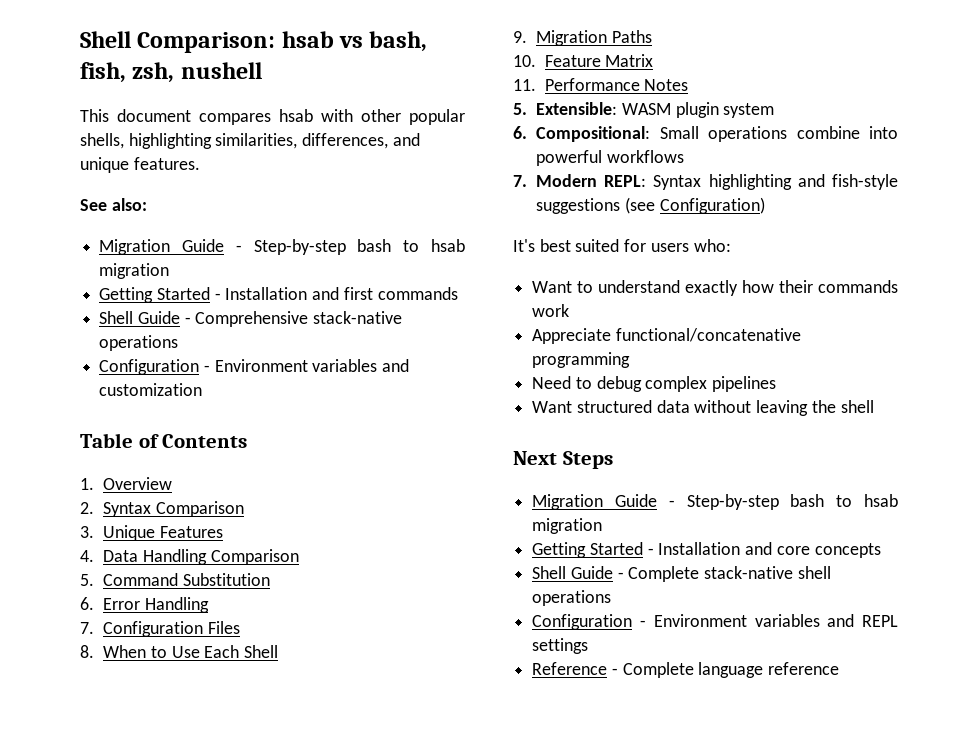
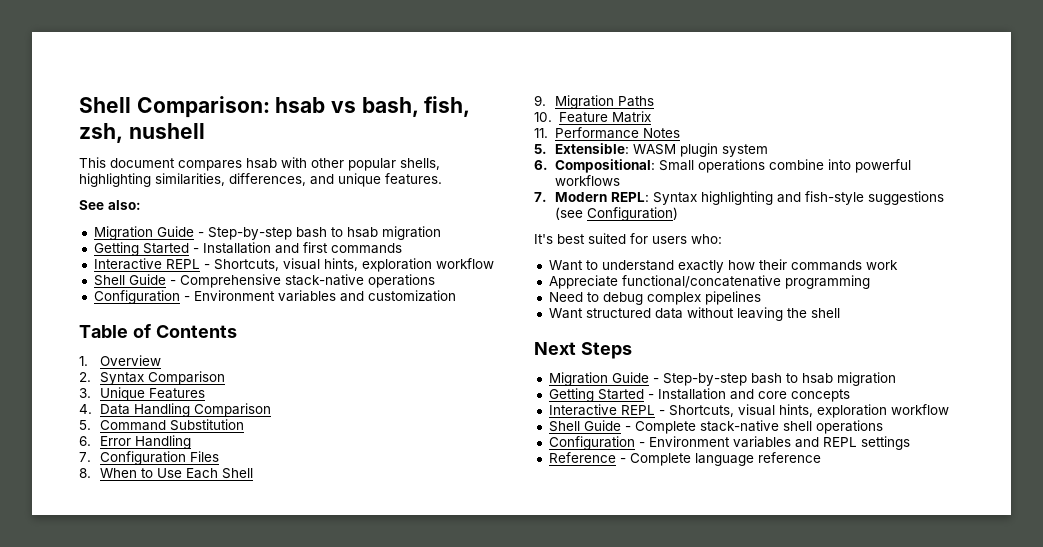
  Getting Started - Installation and first commands
+ Interactive REPL - Shortcuts, visual hints, exploration workflow
  Getting Started - Installation and core concepts
+ Interactive REPL - Shortcuts, visual hints, exploration workflow

